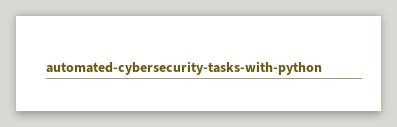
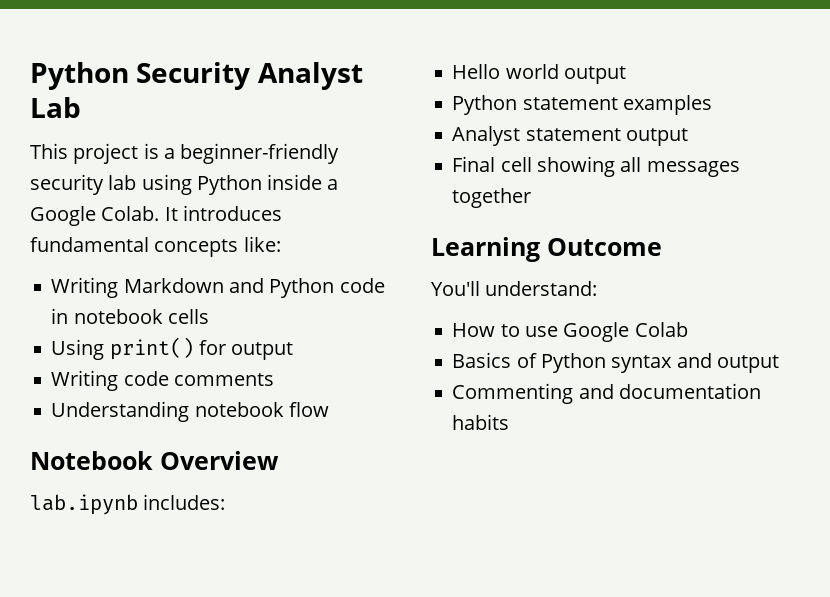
- automated-cybersecurity-tasks-with-python
+ Python Security Analyst Lab
+ This project is a beginner-friendly security lab using Python inside a Google Colab. It introduces fundamental concepts like:
+ Writing Markdown and Python code in notebook cells
+ Using print() for output
+ Writing code comments
+ Understanding notebook flow
+ Notebook Overview
+ lab.ipynb includes:
+ Hello world output
+ Python statement examples
+ Analyst statement output
+ Final cell showing all messages together
+ Learning Outcome
+ You'll understand:
+ How to use Google Colab
+ Basics of Python syntax and output
+ Commenting and documentation habits

